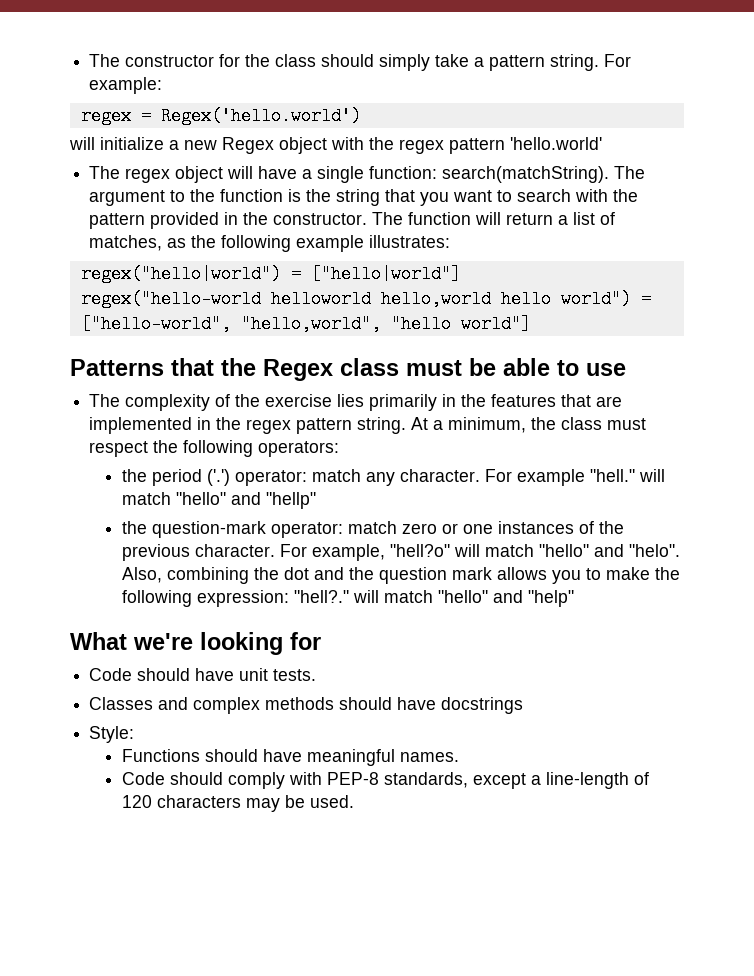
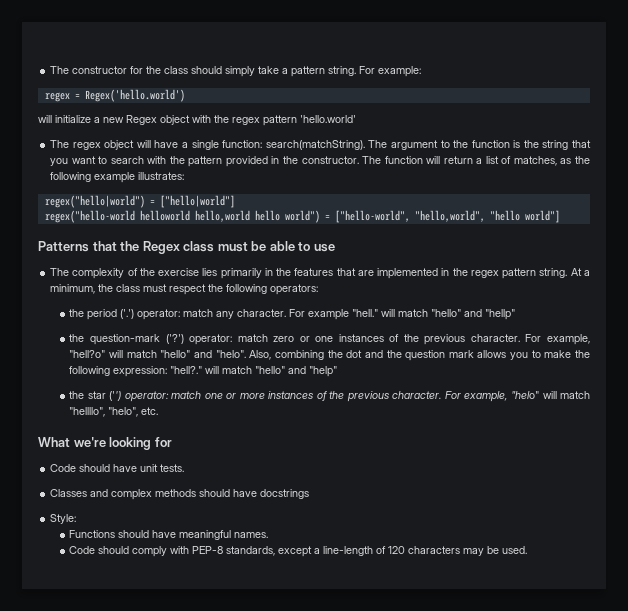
- the question-mark operator: match zero or one instances of the previous character.
+ the question-mark ('?') operator: match zero or one instances of the previous character.
+ the star ('') operator: match one or more instances of the previous character. For example, "helo" will match "hellllo", "helo", etc.

